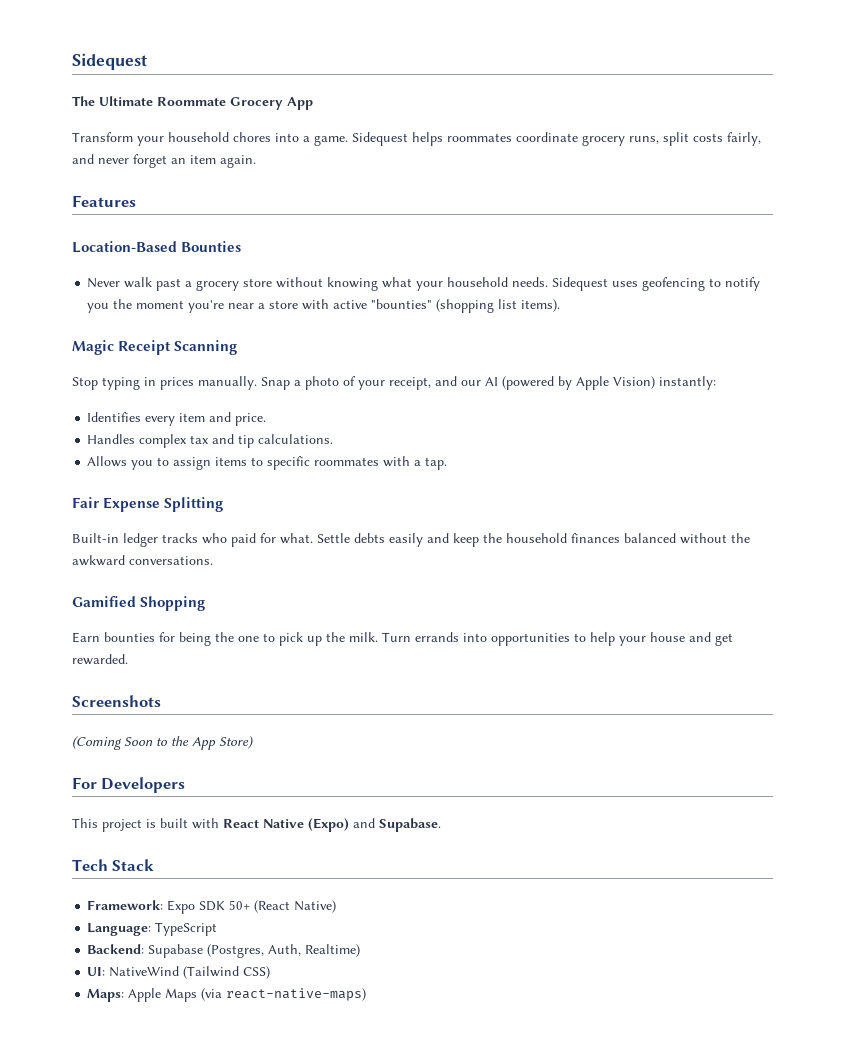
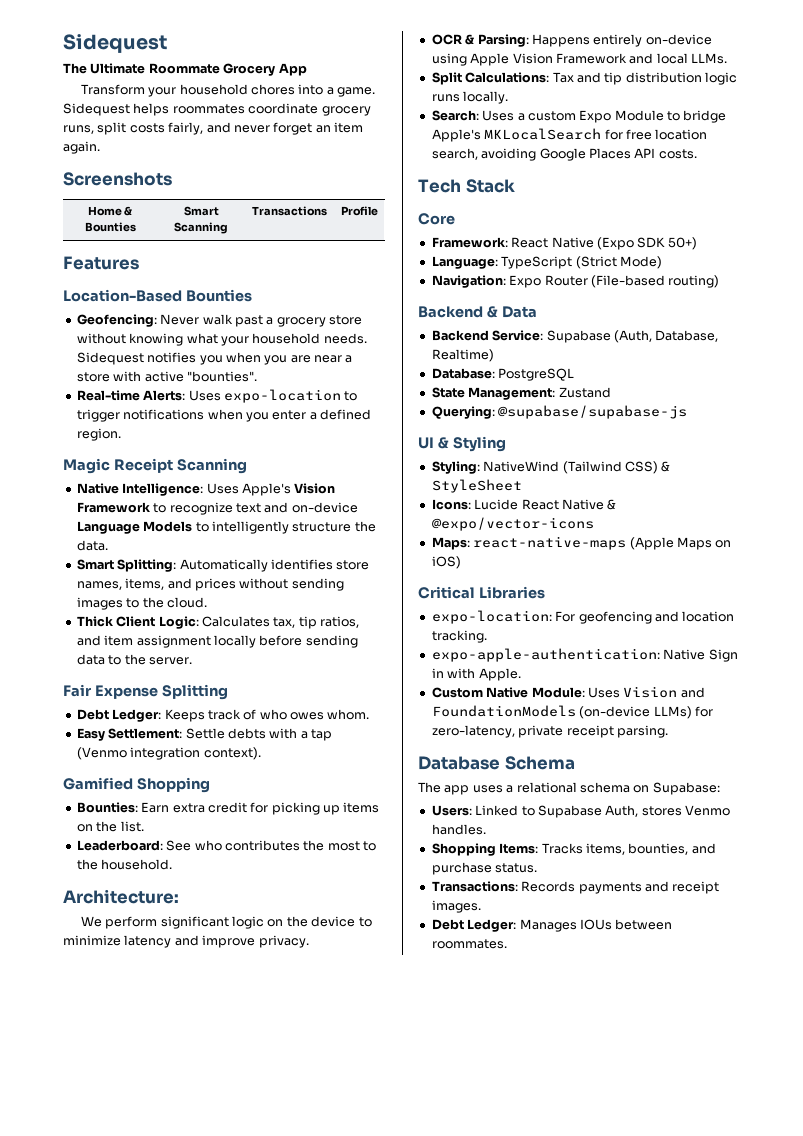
+ Screenshots
+ Home & Bounties | Smart Scanning | Transactions | Profile
- Never walk past a grocery store without knowing what your household needs.
+ Geofencing: Never walk past a grocery store without knowing what your household needs.
- Sidequest uses geofencing to notify you the moment you're near a store with active "bounties" (shopping list items).
+ Sidequest notifies you when you are near a store with active "bounties".
+ Real-time Alerts: Uses expo-location to trigger notifications when you enter a defined region.
  Magic Receipt Scanning
- Stop typing in prices manually. Snap a photo of your receipt, and our AI (powered by Apple Vision) instantly:
- Identifies every item and price.
- Handles complex tax and tip calculations.
- Allows you to assign items to specific roommates with a tap.
+ Native Intelligence: Uses Apple's Vision Framework to recognize text and on-device Language Models to intelligently structure the data.
+ Smart Splitting: Automatically identifies store names, items, and prices without sending images to the cloud.
+ Thick Client Logic: Calculates tax, tip ratios, and item assignment locally before sending data to the server.
  Fair Expense Splitting
- Built-in ledger tracks who paid for what. Settle debts easily and keep the household finances balanced without the awkward conversations.
+ Debt Ledger: Keeps track of who owes whom.
+ Easy Settlement: Settle debts with a tap (Venmo integration context).
  Gamified Shopping
- Earn bounties for being the one to pick up the milk. Turn errands into opportunities to help your house and get rewarded.
- Screenshots
- (Coming Soon to the App Store)
- For Developers
- This project is built with React Native (Expo) and Supabase.
+ Bounties: Earn extra credit for picking up items on the list.
+ Leaderboard: See who contributes the most to the household.
+ Architecture:
+ We perform significant logic on the device to minimize latency and improve privacy.
+ OCR & Parsing: Happens entirely on-device using Apple Vision Framework and local LLMs.
+ Split Calculations: Tax and tip distribution logic runs locally.
+ Search: Uses a custom Expo Module to bridge Apple's MKLocalSearch for free location search, avoiding Google Places API costs.
+ Core
- Framework: Expo SDK 50+ (React Native)
- Language: TypeScript
- Backend: Supabase (Postgres, Auth, Realtime)
- UI: NativeWind (Tailwind CSS)
- Maps: Apple Maps (via react-native-maps)
+ Framework: React Native (Expo SDK 50+)
+ Language: TypeScript (Strict Mode)
+ Navigation: Expo Router (File-based routing)
+ Backend & Data
+ Backend Service: Supabase (Auth, Database, Realtime)
+ Database: PostgreSQL
+ State Management: Zustand
+ Querying: @supabase/supabase-js
+ UI & Styling
+ Styling: NativeWind (Tailwind CSS) & StyleSheet
+ Icons: Lucide React Native & @expo/vector-icons
+ Maps: react-native-maps (Apple Maps on iOS)
+ Critical Libraries
+ expo-location: For geofencing and location tracking.
+ expo-apple-authentication: Native Sign in with Apple.
+ Custom Native Module: Uses Vision and FoundationModels (on-device LLMs) for zero-latency, private receipt parsing.
+ Database Schema
+ The app uses a relational schema on Supabase:
+ Users: Linked to Supabase Auth, stores Venmo handles.
+ Shopping Items: Tracks items, bounties, and purchase status.
+ Transactions: Records payments and receipt images.
+ Debt Ledger: Manages IOUs between roommates.

